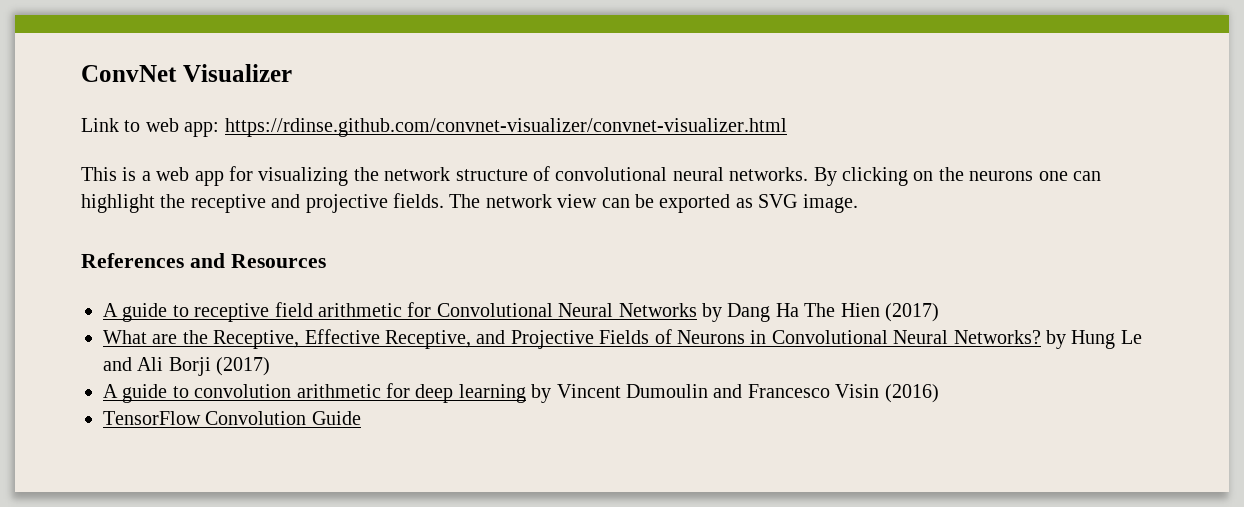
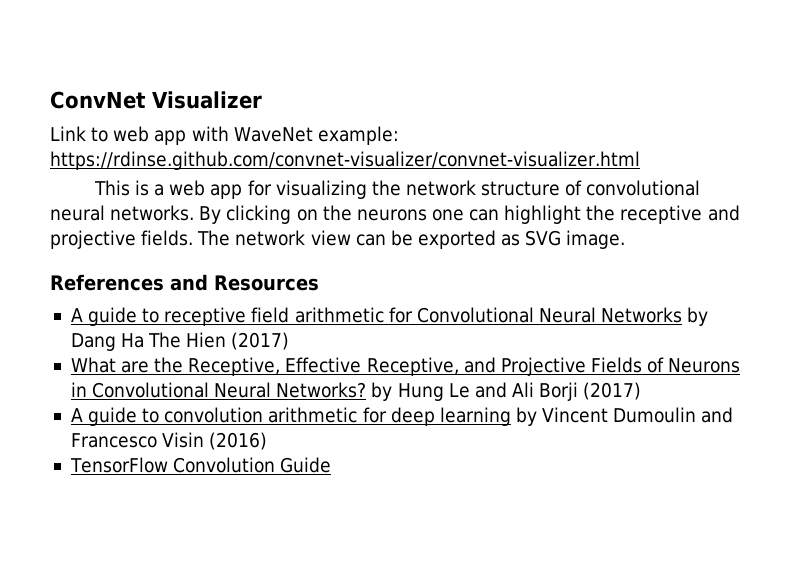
- Link to web app: https://rdinse.github.com/convnet-visualizer/convnet-visualizer.html
+ Link to web app with WaveNet example: https://rdinse.github.com/convnet-visualizer/convnet-visualizer.html

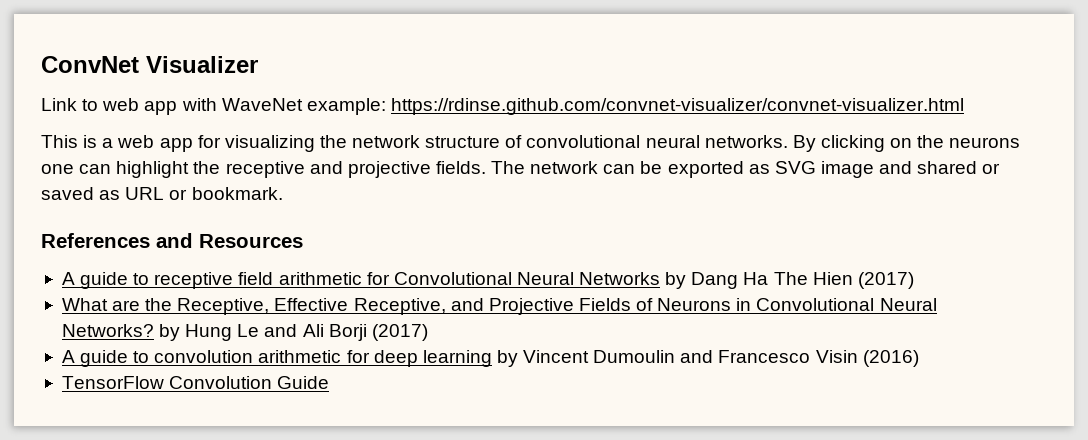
- The network view can be exported as SVG image.
+ The network can be exported as SVG image and shared or saved as URL or bookmark.

